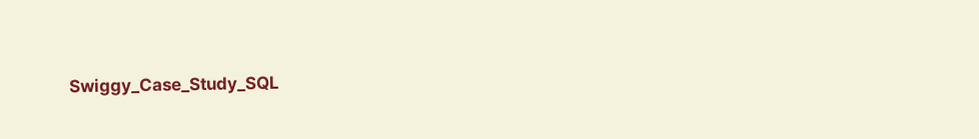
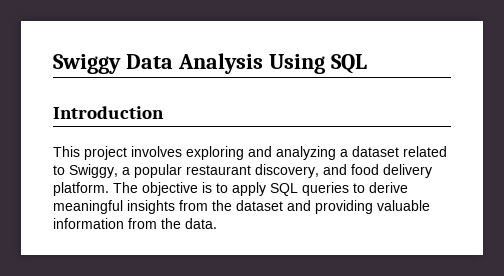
- Swiggy_Case_Study_SQL
+ Swiggy Data Analysis Using SQL
+ Introduction
+ This project involves exploring and analyzing a dataset related to Swiggy, a popular restaurant discovery, and food delivery platform. The objective is to apply SQL queries to derive meaningful insights from the dataset and providing valuable information from the data.

